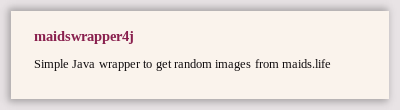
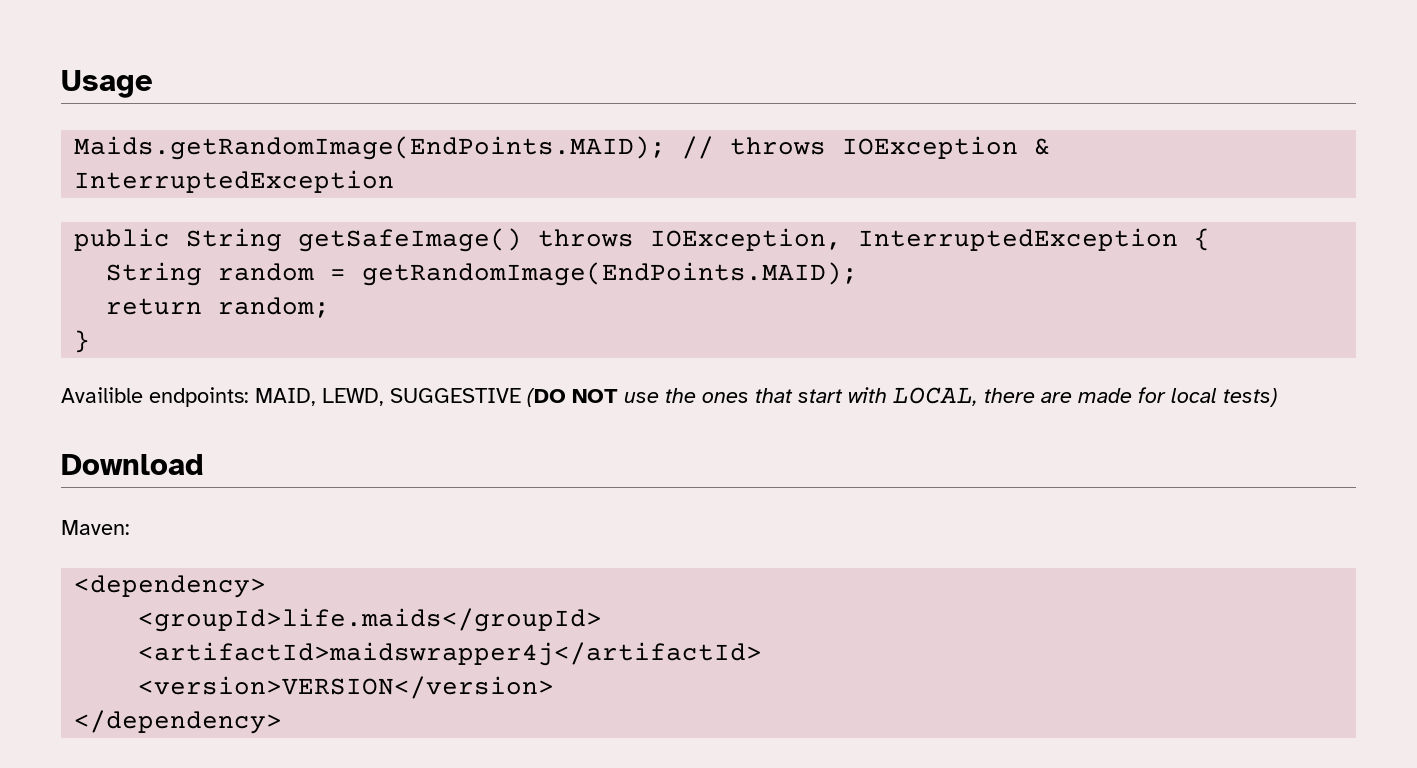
- maidswrapper4j
- Simple Java wrapper to get random images from maids.life
+ Usage
+ Maids.getRandomImage(EndPoints.MAID); // throws IOException & InterruptedException
+ public String getSafeImage() throws IOException, InterruptedException {
+ String random = getRandomImage(EndPoints.MAID);
+ return random;
+ }
+ Availible endpoints: MAID, LEWD, SUGGESTIVE (DO NOT use the ones that start with LOCAL, there are made for local tests)
+ Download
+ Maven:
+ <dependency>
+ <groupId>life.maids</groupId>
+ <artifactId>maidswrapper4j</artifactId>
+ <version>VERSION</version>
+ </dependency>

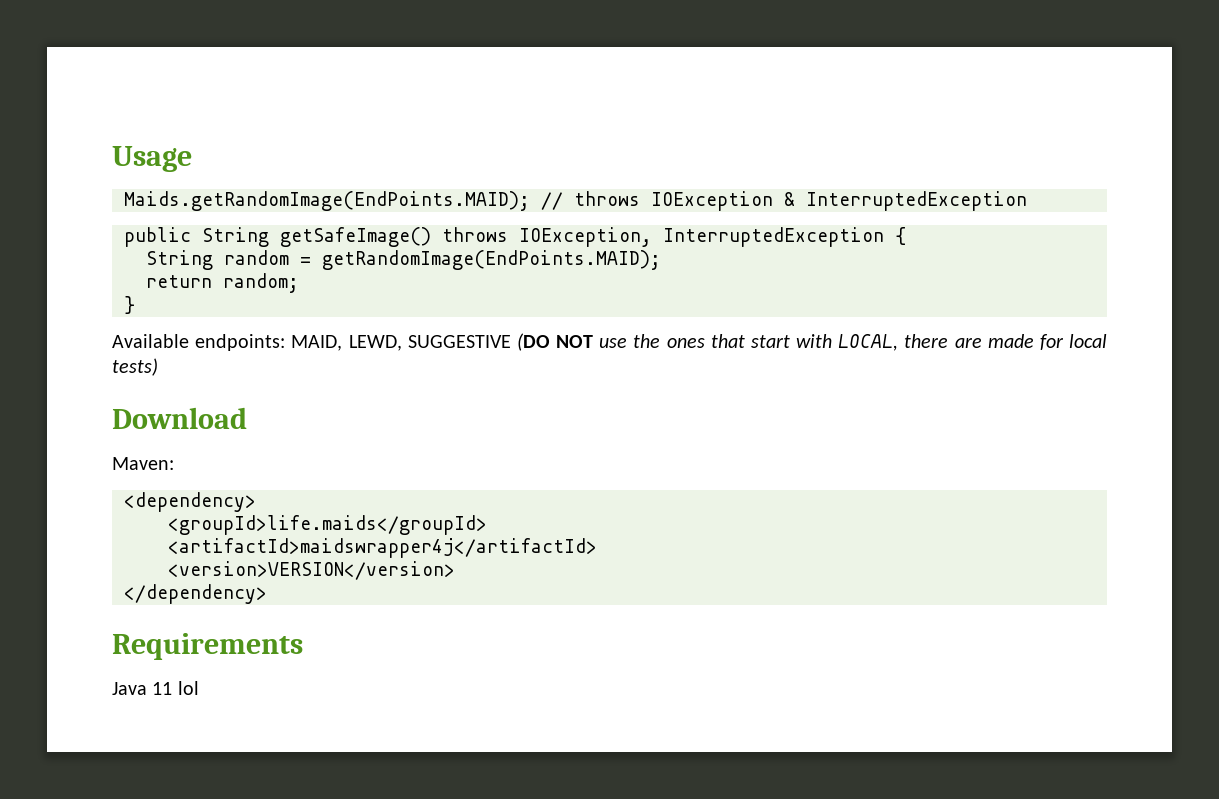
- Availible endpoints: MAID, LEWD, SUGGESTIVE (DO NOT use the ones that start with LOCAL, there are made for local tests)
+ Available endpoints: MAID, LEWD, SUGGESTIVE (DO NOT use the ones that start with LOCAL, there are made for local tests)
+ Requirements
+ Java 11 lol

